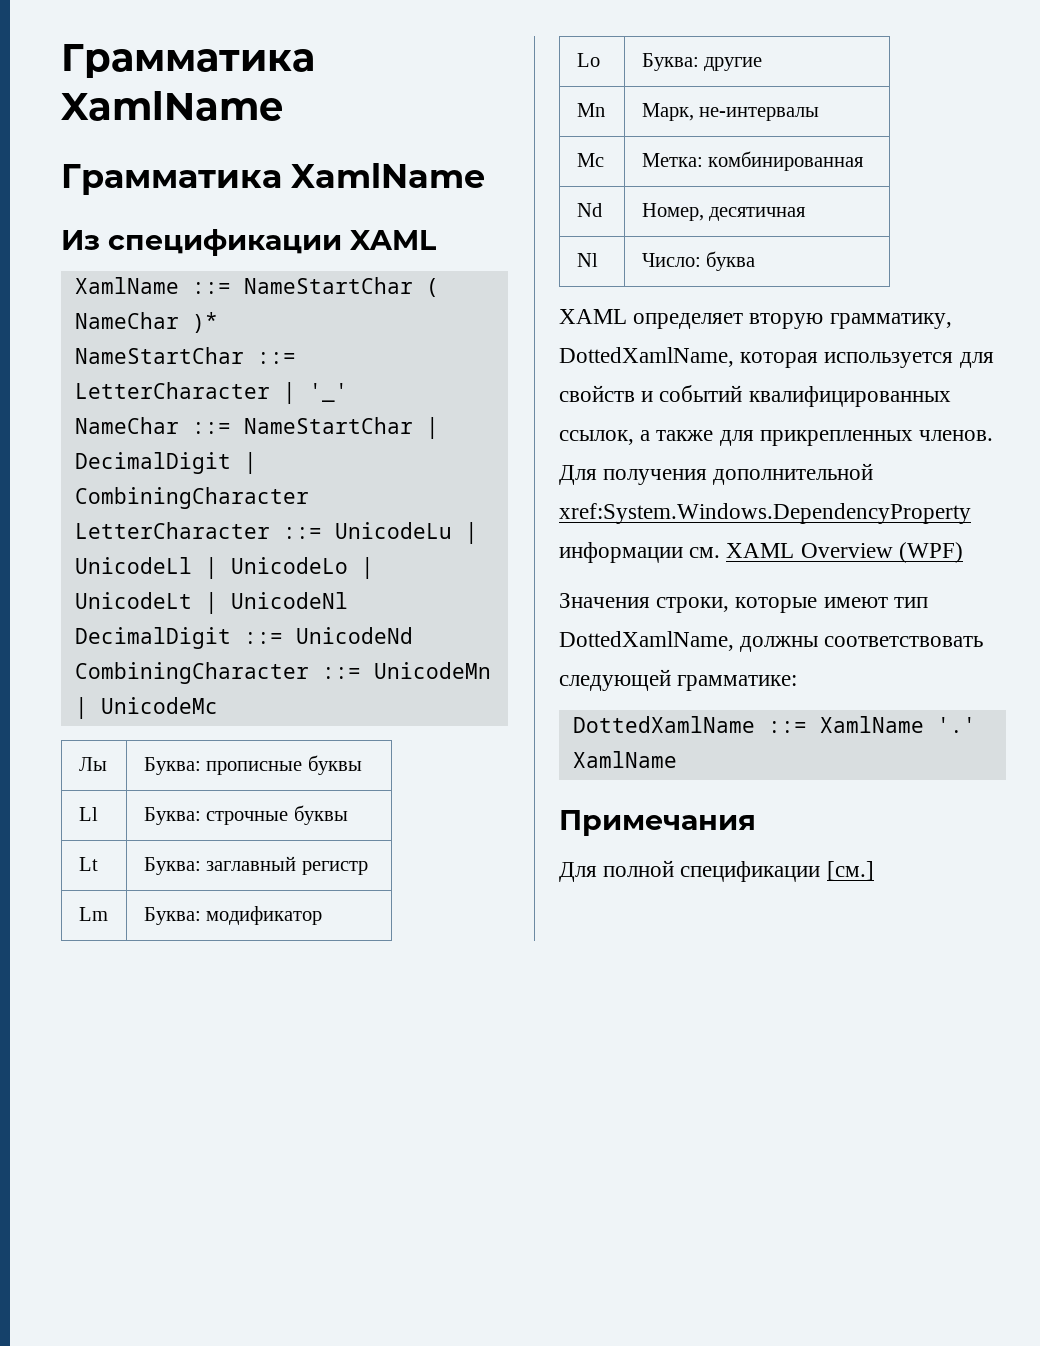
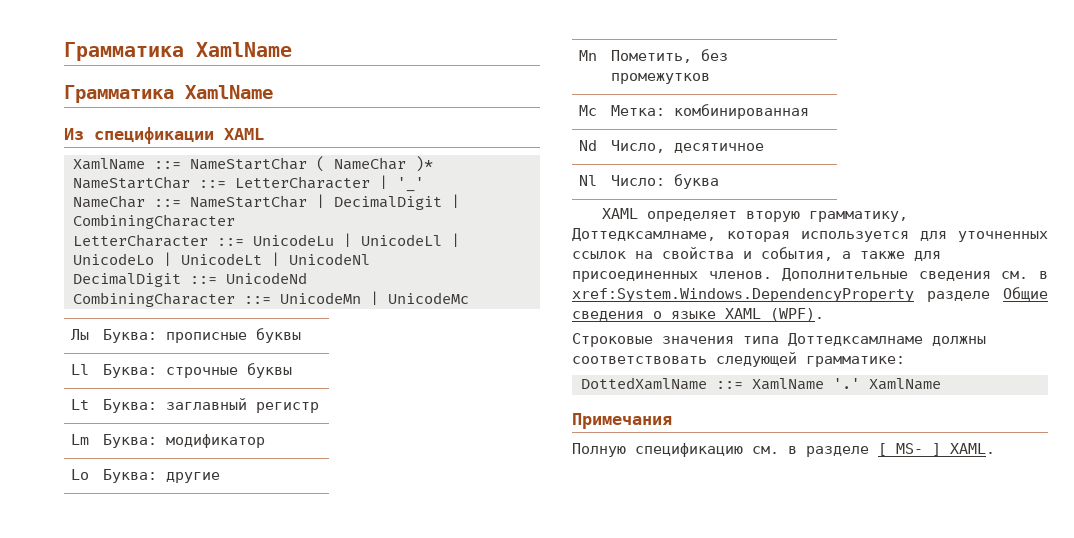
- Mn | Марк, не-интервалы
+ Mn | Пометить, без промежутков
- Nd | Номер, десятичная
+ Nd | Число, десятичное
- XAML определяет вторую грамматику, DottedXamlName, которая используется для свойств и событий квалифицированных ссылок, а также для прикрепленных членов. Для получения дополнительной xref:System.Windows.DependencyProperty информации см. XAML Overview (WPF)
- Значения строки, которые имеют тип DottedXamlName, должны соответствовать следующей грамматике:
+ XAML определяет вторую грамматику, Доттедксамлнаме, которая используется для уточненных ссылок на свойства и события, а также для присоединенных членов. Дополнительные сведения см. в xref:System.Windows.DependencyProperty разделе Общие сведения о языке XAML (WPF).
+ Строковые значения типа Доттедксамлнаме должны соответствовать следующей грамматике:
- Для полной спецификации [см.]
+ Полную спецификацию см. в разделе [ MS- ] XAML.

